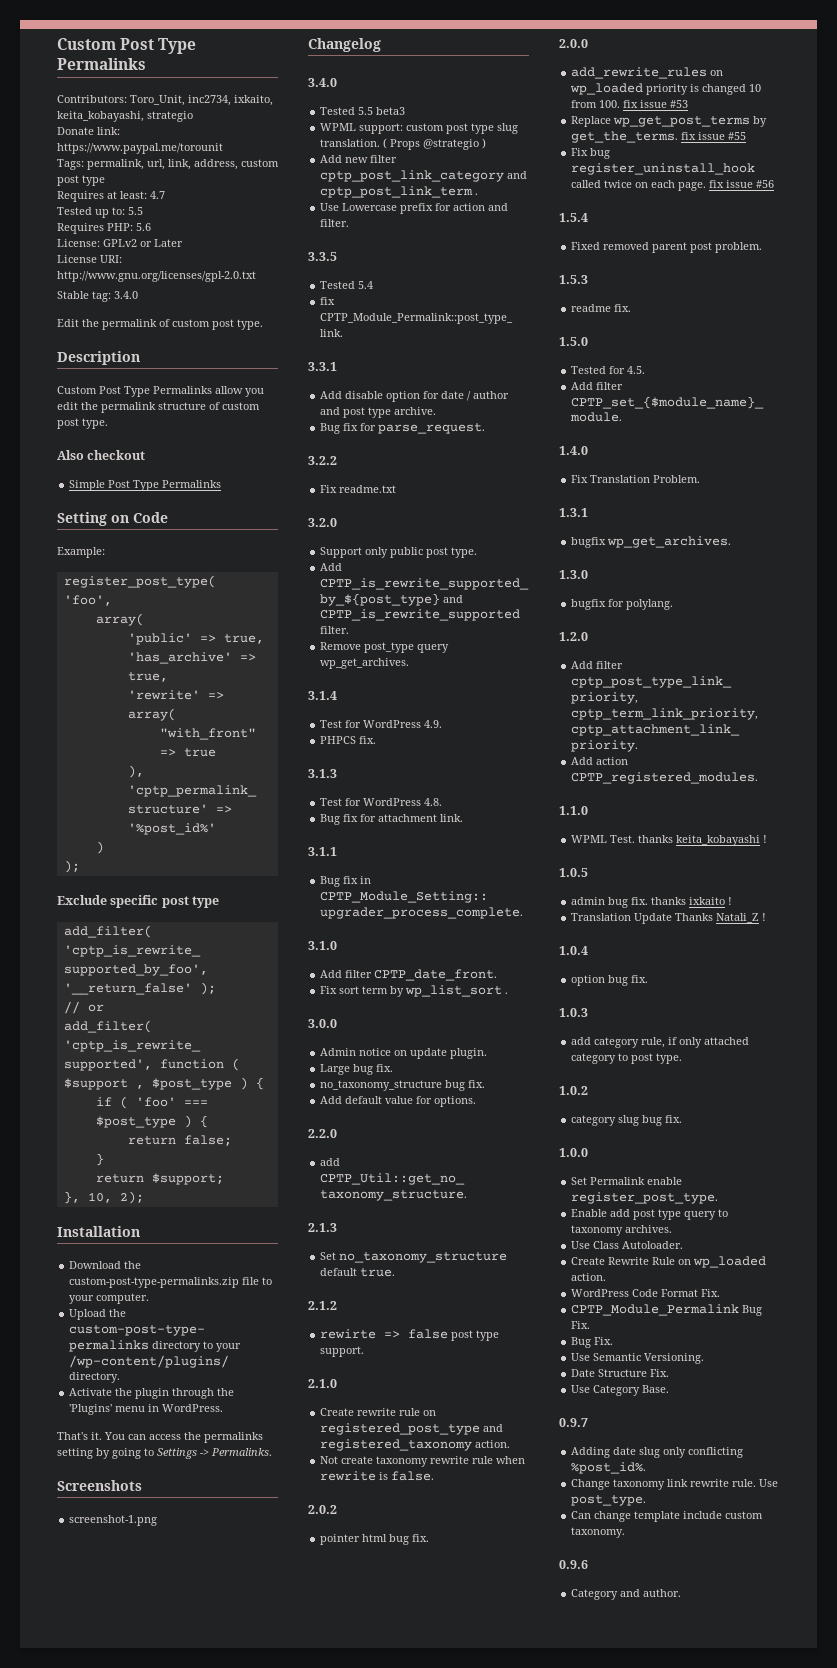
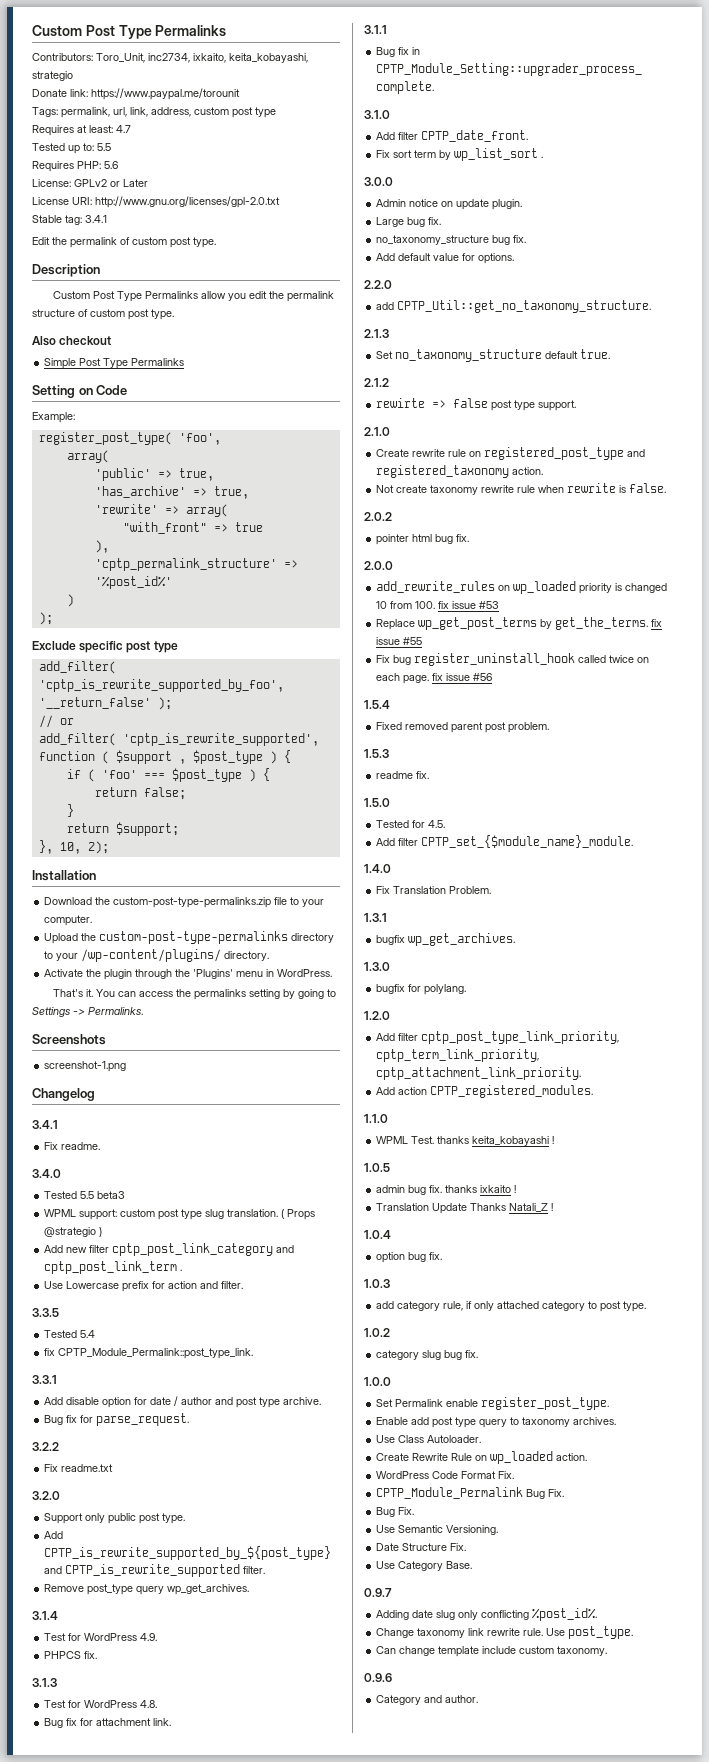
- Stable tag: 3.4.0
+ Stable tag: 3.4.1
  Changelog
+ 3.4.1
+ Fix readme.

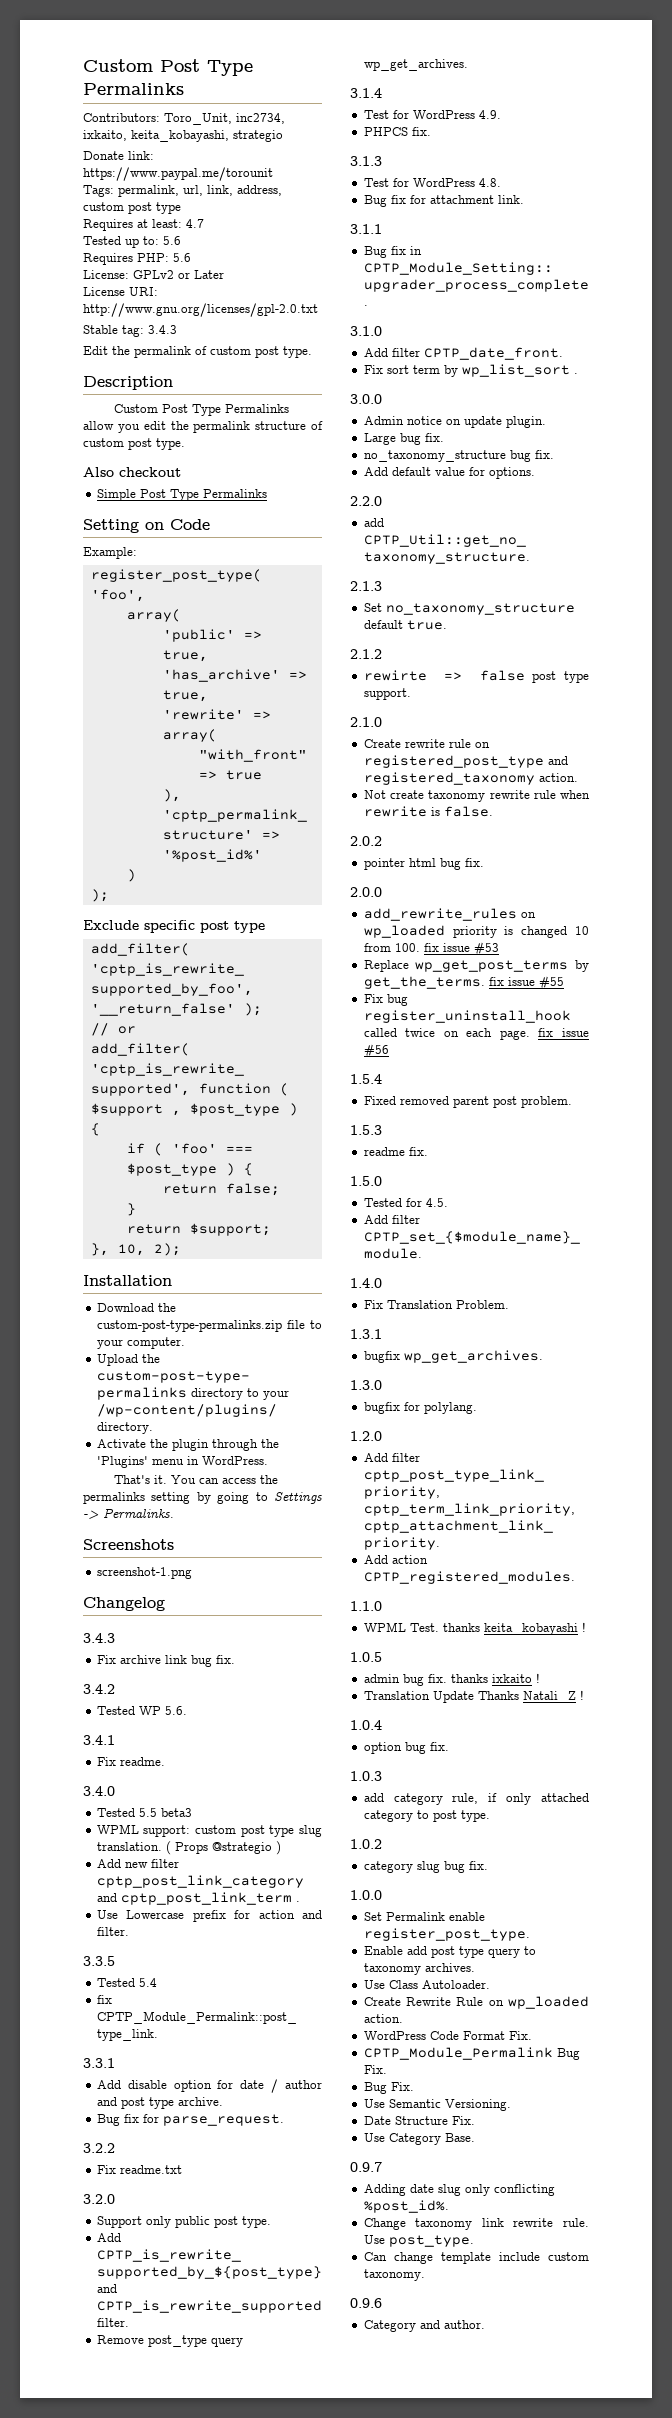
- Tested up to: 5.5
+ Tested up to: 5.6
- Stable tag: 3.4.1
+ Stable tag: 3.4.3
  Changelog
+ 3.4.3
+ Fix archive link bug fix.
+ 3.4.2
+ Tested WP 5.6.

